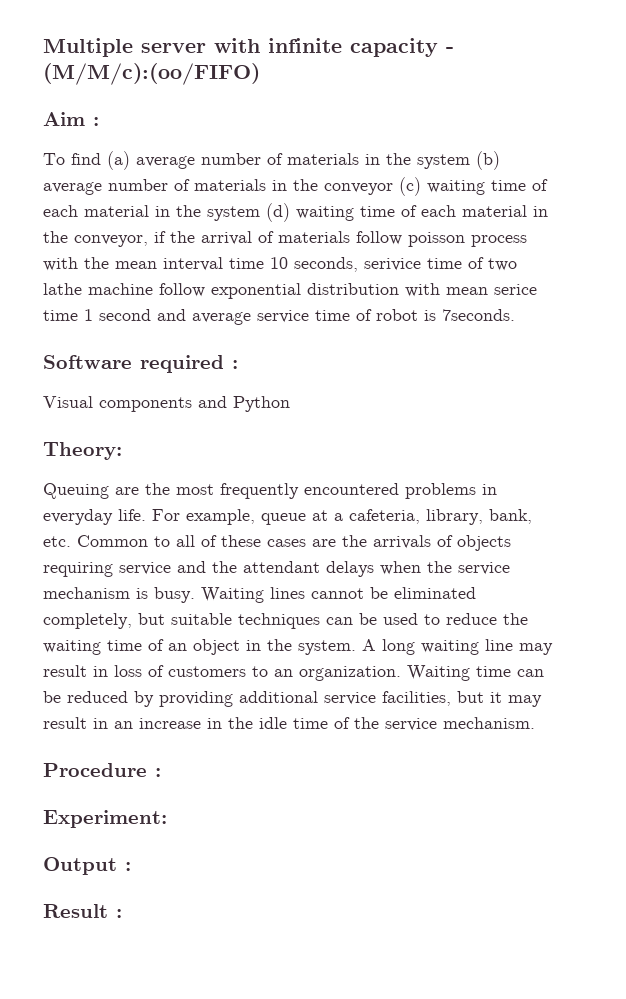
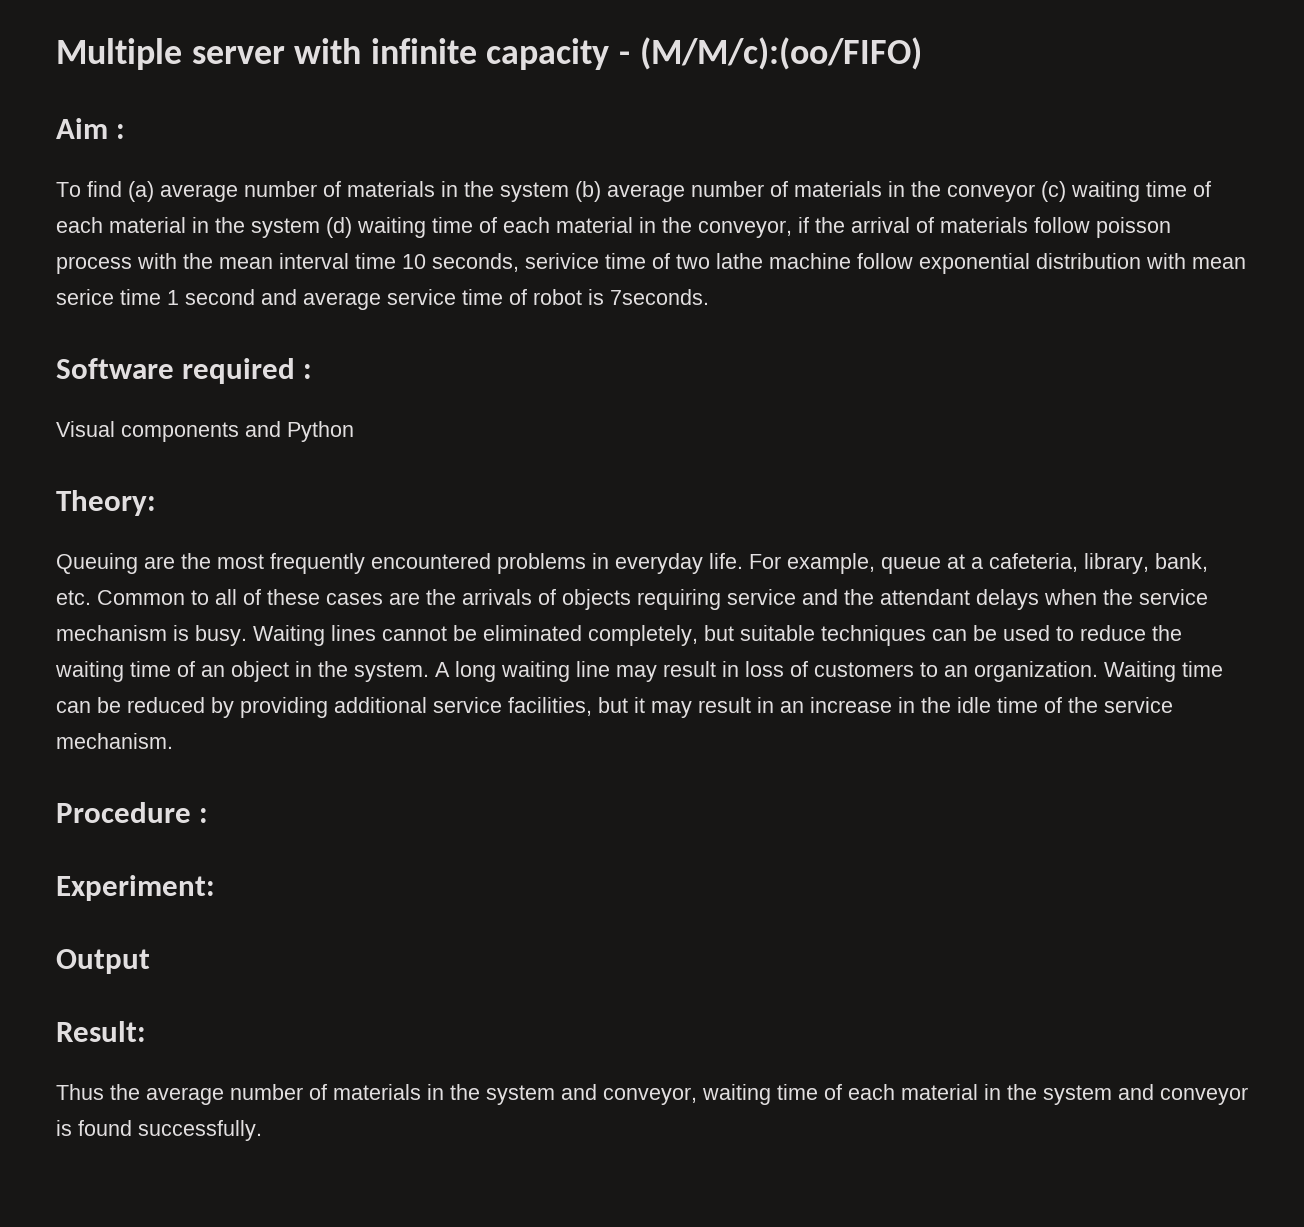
- Output :
- Result :
+ Output
+ Result:
+ Thus the average number of materials in the system and conveyor, waiting time of each material in the system and conveyor is found successfully.

